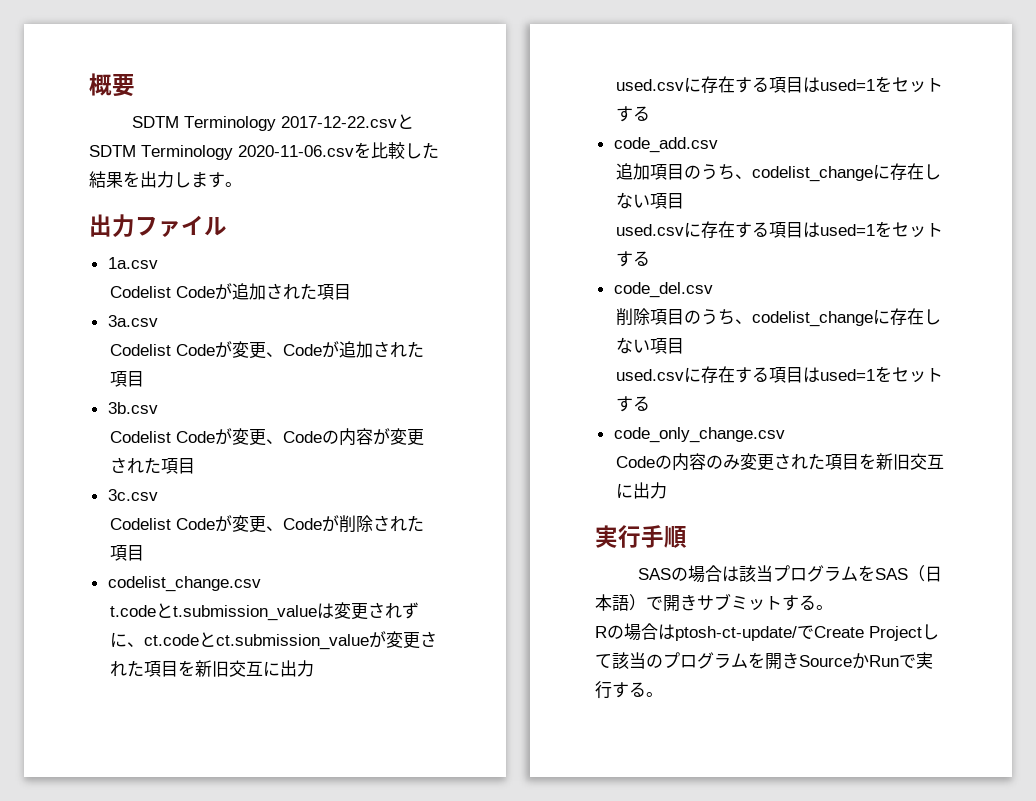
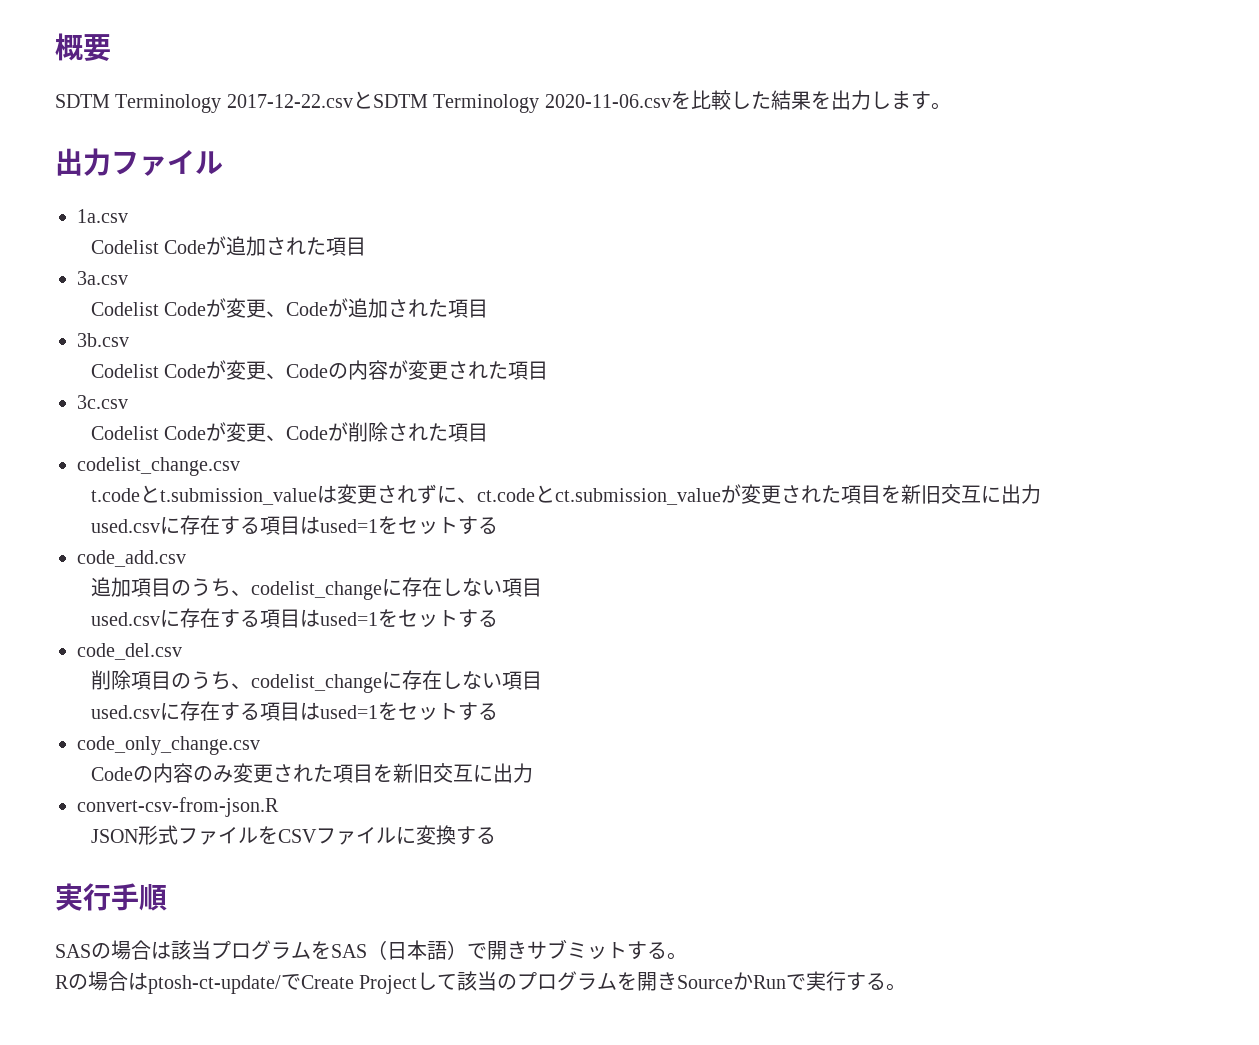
+ convert-csv-from-json.R
+ JSON形式ファイルをCSVファイルに変換する

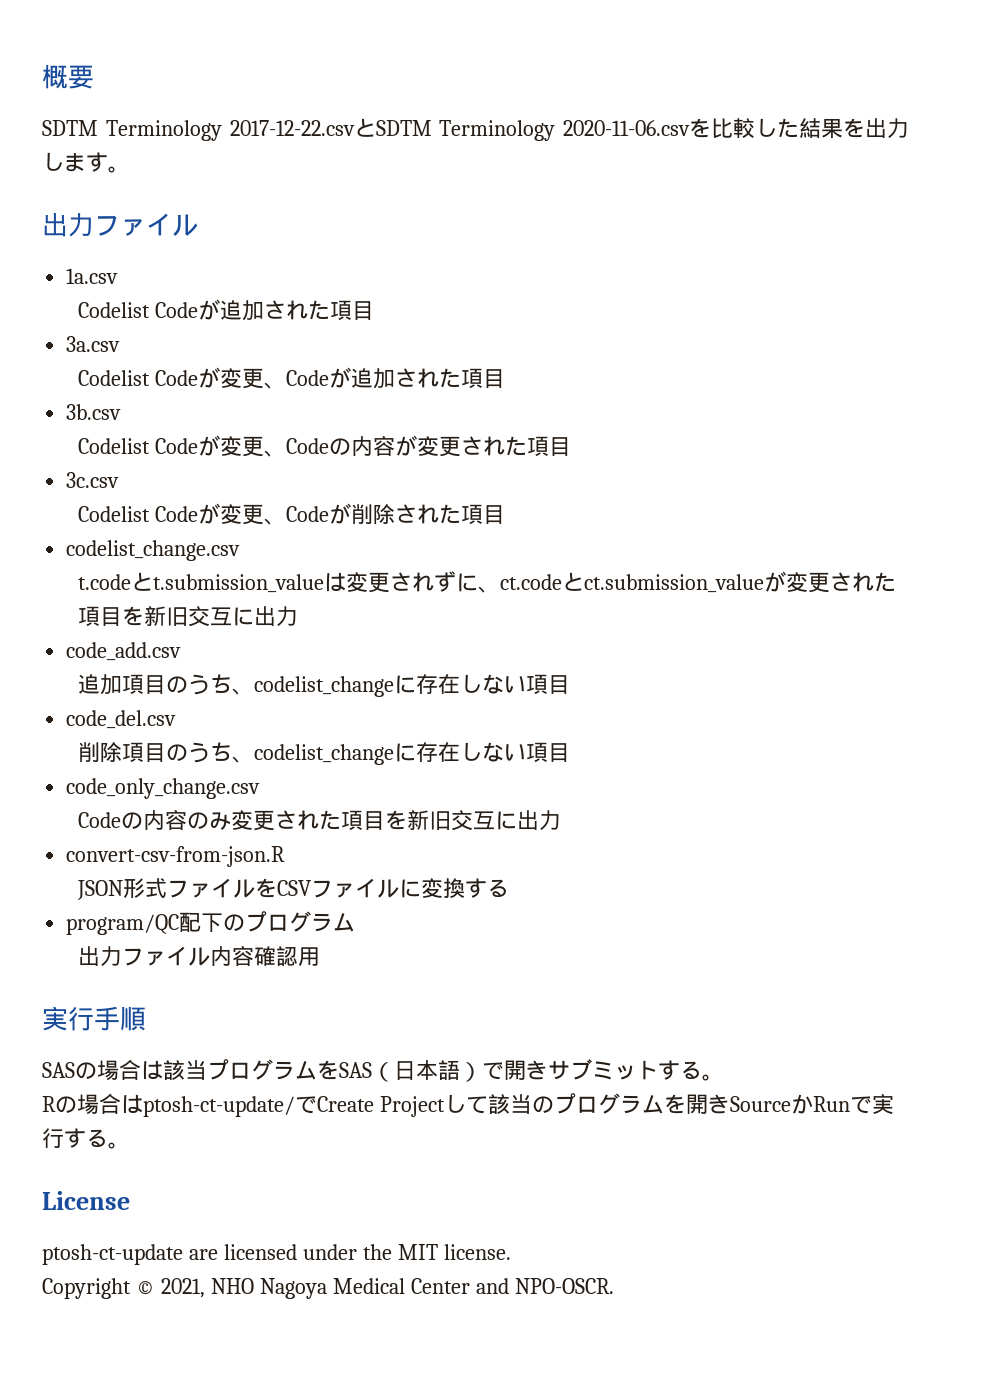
  t.codeとt.submission_valueは変更されずに、ct.codeとct.submission_valueが変更された項目を新旧交互に出力
- used.csvに存在する項目はused=1をセットする
  追加項目のうち、codelist_changeに存在しない項目
- used.csvに存在する項目はused=1をセットする
  削除項目のうち、codelist_changeに存在しない項目
- used.csvに存在する項目はused=1をセットする
+ program/QC配下のプログラム
+ 出力ファイル内容確認用
+ License
+ ptosh-ct-update are licensed under the MIT license.
+ Copyright © 2021, NHO Nagoya Medical Center and NPO-OSCR.

